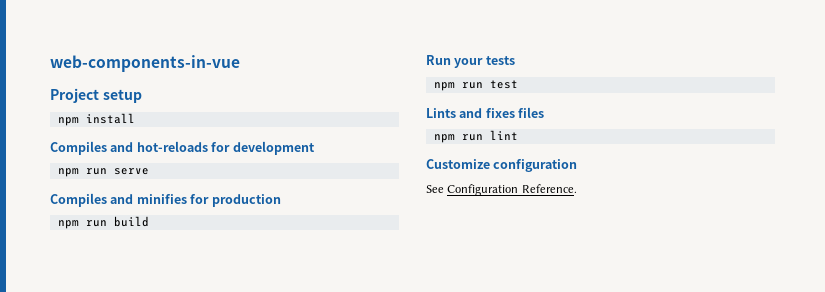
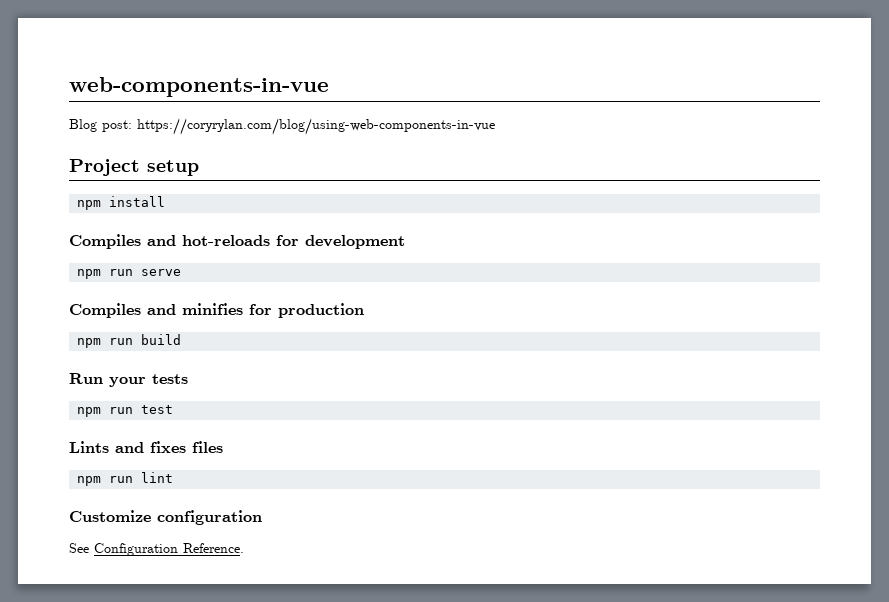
+ Blog post: https://coryrylan.com/blog/using-web-components-in-vue

